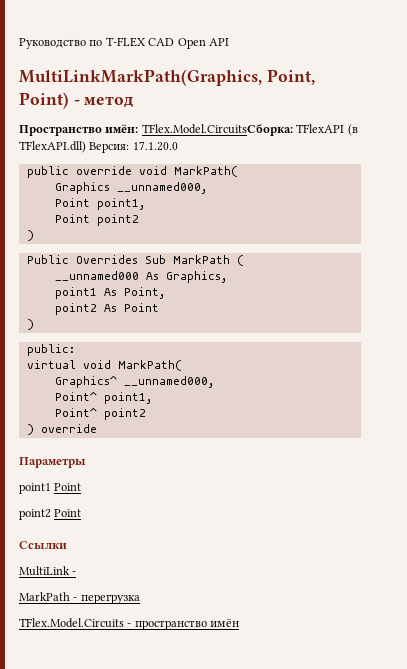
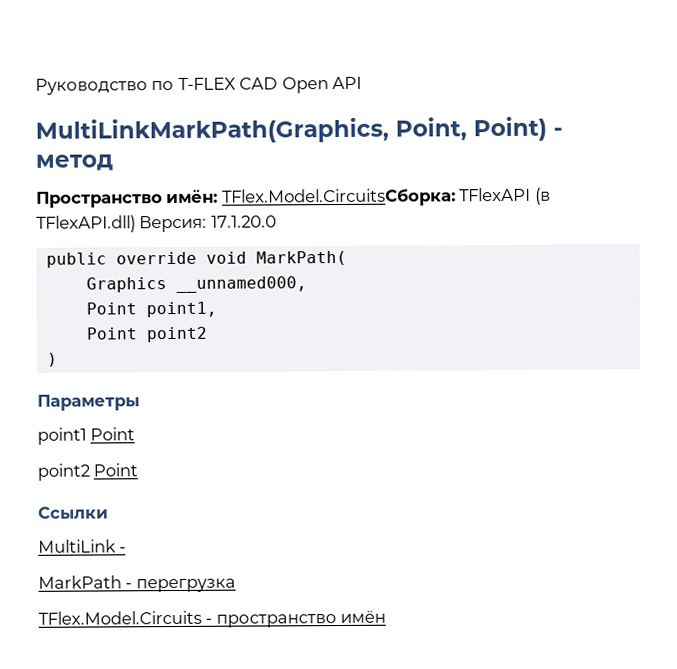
- Public Overrides Sub MarkPath (
- __unnamed000 As Graphics,
- point1 As Point,
- point2 As Point
- )
- public:
- virtual void MarkPath(
- Graphics^ __unnamed000,
- Point^ point1,
- Point^ point2
- ) override

